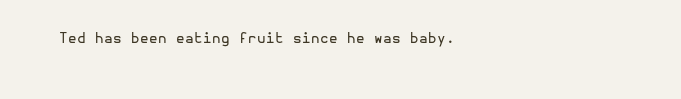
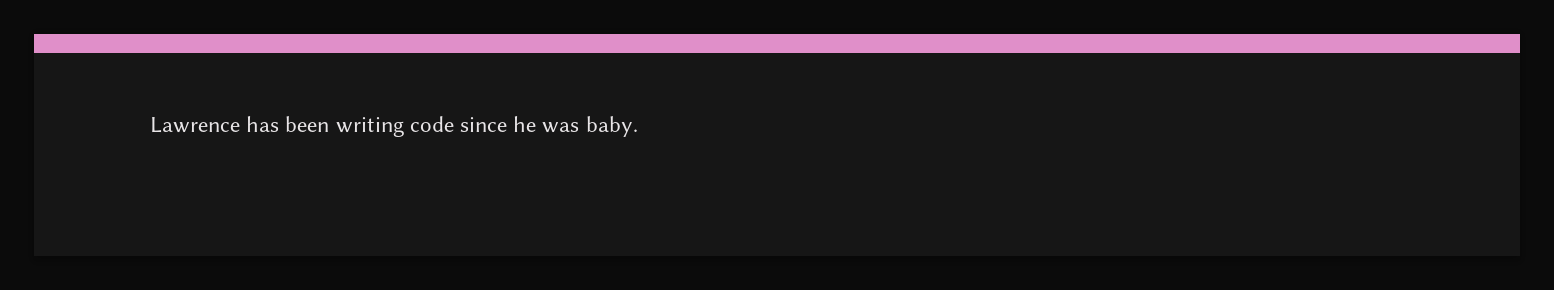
- Ted has been eating fruit since he was baby.
+ Lawrence has been writing code since he was baby.

